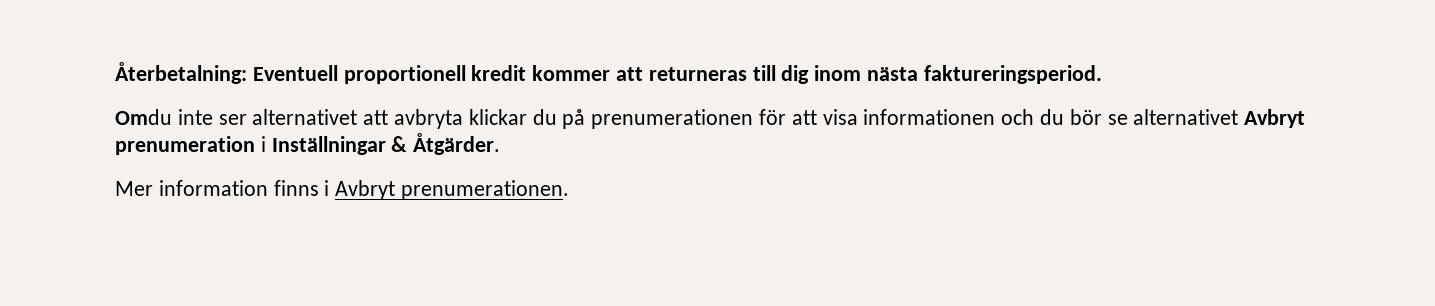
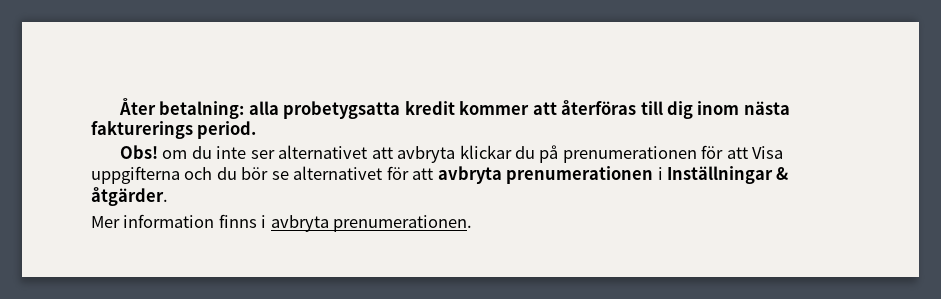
- Återbetalning: Eventuell proportionell kredit kommer att returneras till dig inom nästa faktureringsperiod.
- Omdu inte ser alternativet att avbryta klickar du på prenumerationen för att visa informationen och du bör se alternativet Avbryt prenumeration i Inställningar & Åtgärder.
+ Åter betalning: alla probetygsatta kredit kommer att återföras till dig inom nästa fakturerings period.
+ Obs! om du inte ser alternativet att avbryta klickar du på prenumerationen för att Visa uppgifterna och du bör se alternativet för att avbryta prenumerationen i Inställningar & åtgärder.
- Mer information finns i Avbryt prenumerationen.
+ Mer information finns i avbryta prenumerationen.

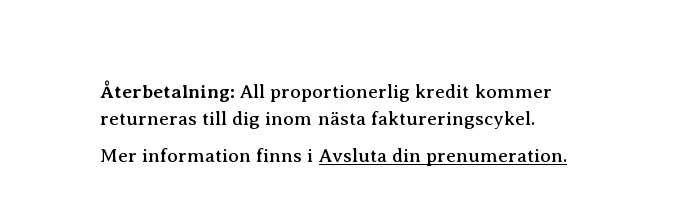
- Åter betalning: alla probetygsatta kredit kommer att återföras till dig inom nästa fakturerings period.
- Obs! om du inte ser alternativet att avbryta klickar du på prenumerationen för att Visa uppgifterna och du bör se alternativet för att avbryta prenumerationen i Inställningar & åtgärder.
+ Återbetalning: All proportionerlig kredit kommer returneras till dig inom nästa faktureringscykel.
- Mer information finns i avbryta prenumerationen.
+ Mer information finns i Avsluta din prenumeration.

